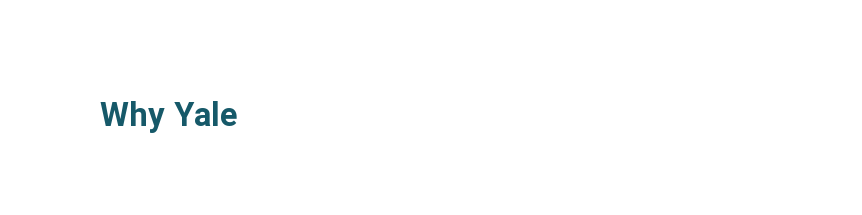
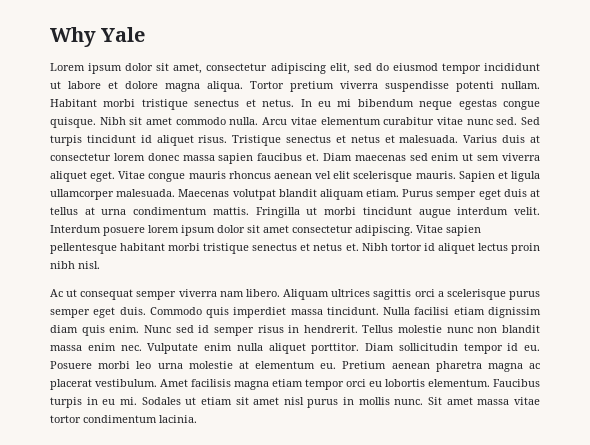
+ Lorem ipsum dolor sit amet, consectetur adipiscing elit, sed do eiusmod tempor incididunt ut labore et dolore magna aliqua. Tortor pretium viverra suspendisse potenti nullam. Habitant morbi tristique senectus et netus. In eu mi bibendum neque egestas congue quisque. Nibh sit amet commodo nulla. Arcu vitae elementum curabitur vitae nunc sed. Sed turpis tincidunt id aliquet risus. Tristique senectus et netus et malesuada. Varius duis at consectetur lorem donec massa sapien faucibus et. Diam maecenas sed enim ut sem viverra aliquet eget. Vitae congue mauris rhoncus aenean vel elit scelerisque mauris. Sapien et ligula ullamcorper malesuada. Maecenas volutpat blandit aliquam etiam. Purus semper eget duis at tellus at urna condimentum mattis. Fringilla ut morbi tincidunt augue interdum velit. Interdum posuere lorem ipsum dolor sit amet consectetur adipiscing. Vitae sapien pellentesque habitant morbi tristique senectus et netus et. Nibh tortor id aliquet lectus proin nibh nisl.
+ Ac ut consequat semper viverra nam libero. Aliquam ultrices sagittis orci a scelerisque purus semper eget duis. Commodo quis imperdiet massa tincidunt. Nulla facilisi etiam dignissim diam quis enim. Nunc sed id semper risus in hendrerit. Tellus molestie nunc non blandit massa enim nec. Vulputate enim nulla aliquet porttitor. Diam sollicitudin tempor id eu. Posuere morbi leo urna molestie at elementum eu. Pretium aenean pharetra magna ac placerat vestibulum. Amet facilisis magna etiam tempor orci eu lobortis elementum. Faucibus turpis in eu mi. Sodales ut etiam sit amet nisl purus in mollis nunc. Sit amet massa vitae tortor condimentum lacinia.

